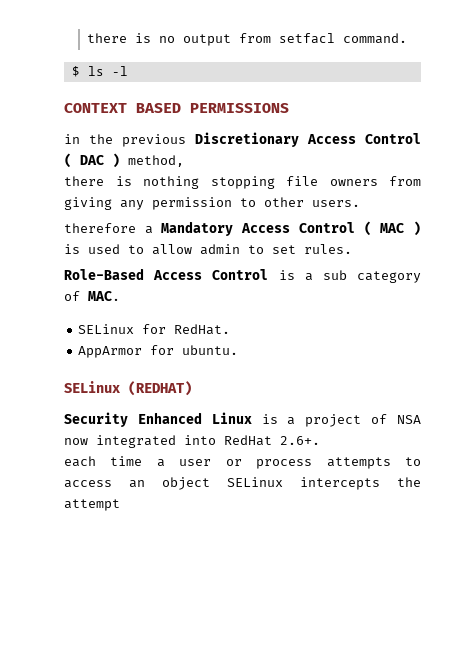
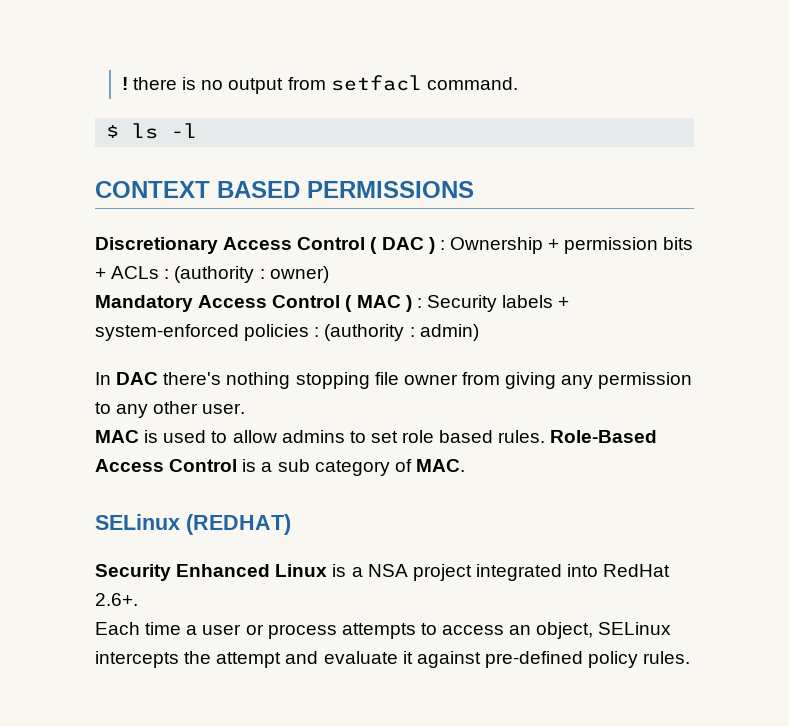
- there is no output from setfacl command.
+ ! there is no output from setfacl command.
- in the previous Discretionary Access Control ( DAC ) method,
- there is nothing stopping file owners from giving any permission to other users.
- therefore a Mandatory Access Control ( MAC ) is used to allow admin to set rules.
- Role-Based Access Control is a sub category of MAC.
+ Discretionary Access Control ( DAC ) : Ownership + permission bits + ACLs : (authority : owner)
+ Mandatory Access Control ( MAC ) : Security labels + system-enforced policies : (authority : admin)
+ In DAC there's nothing stopping file owner from giving any permission to any other user.
+ MAC is used to allow admins to set role based rules. Role-Based Access Control is a sub category of MAC.
- SELinux for RedHat.
- AppArmor for ubuntu.
- Security Enhanced Linux is a project of NSA now integrated into RedHat 2.6+.
+ Security Enhanced Linux is a NSA project integrated into RedHat 2.6+.
- each time a user or process attempts to access an object SELinux intercepts the attempt
+ Each time a user or process attempts to access an object, SELinux intercepts the attempt and evaluate it against pre-defined policy rules.

